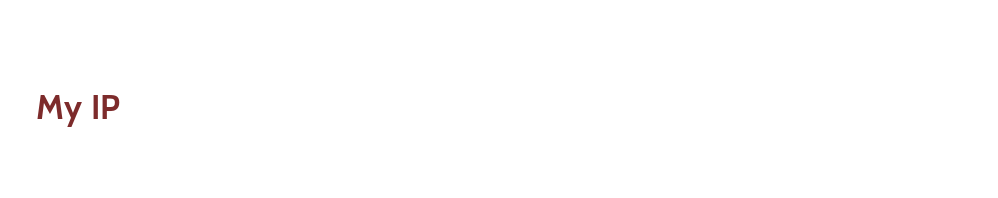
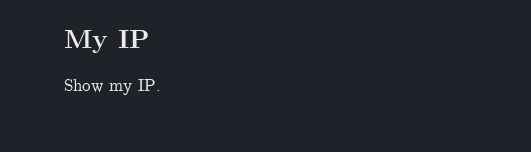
+ Show my IP.

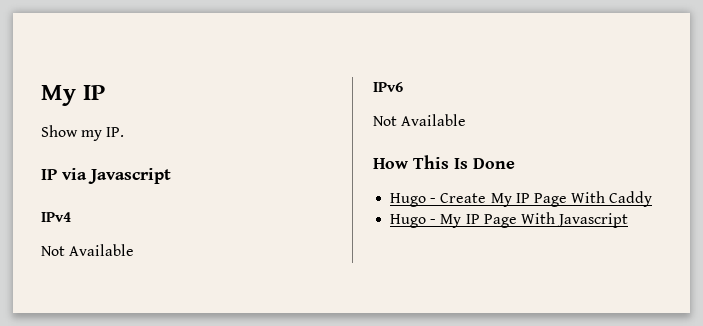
+ IP via Javascript
+ IPv4
+ Not Available
+ IPv6
+ Not Available
+ How This Is Done
+ Hugo - Create My IP Page With Caddy
+ Hugo - My IP Page With Javascript

